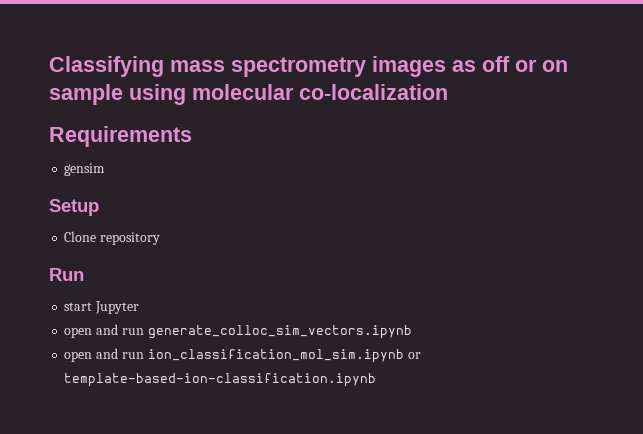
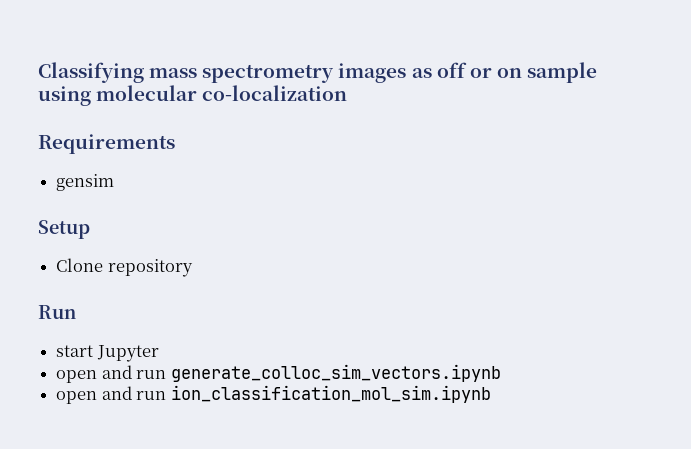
- open and run ion_classification_mol_sim.ipynb or template-based-ion-classification.ipynb
+ open and run ion_classification_mol_sim.ipynb

